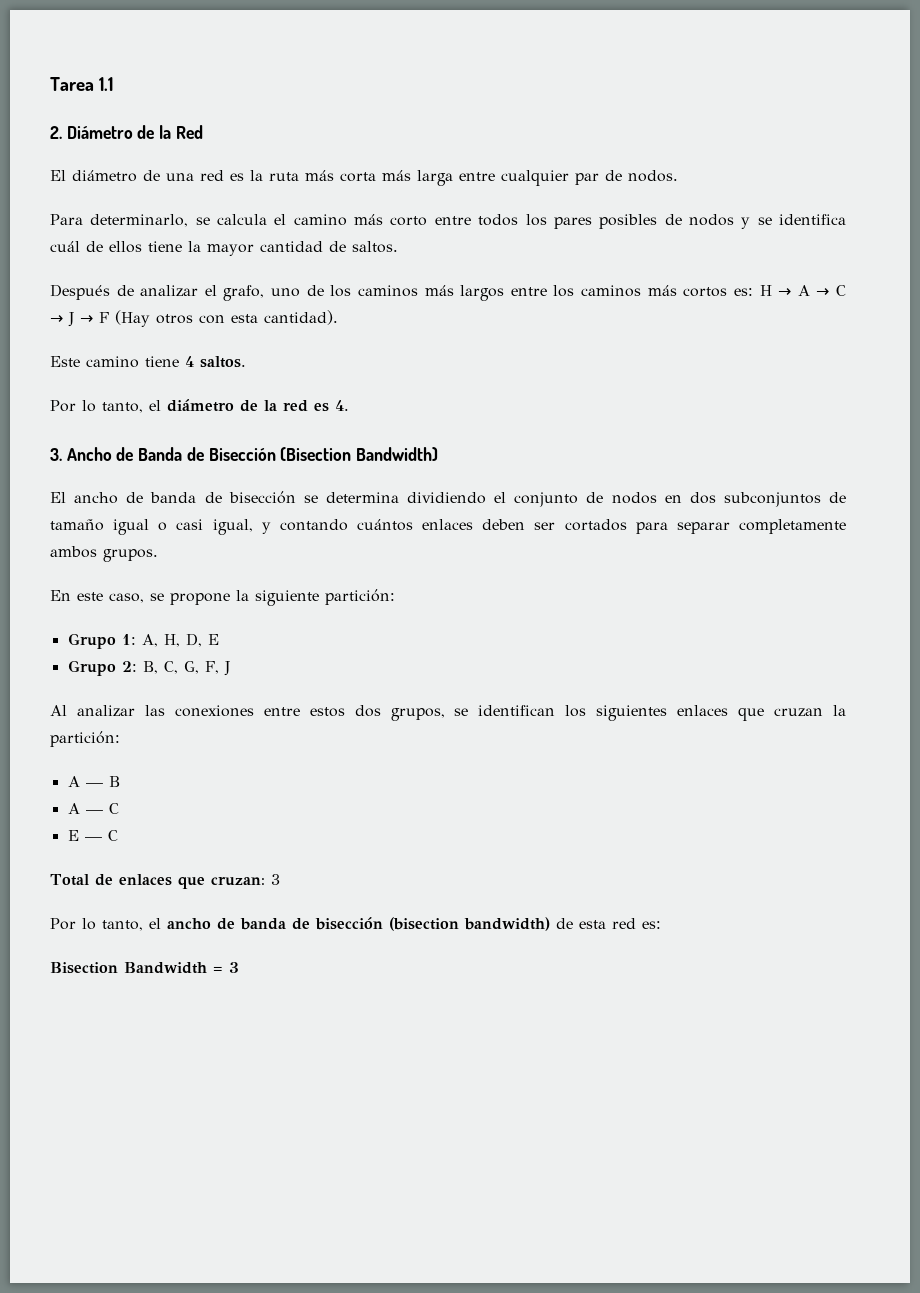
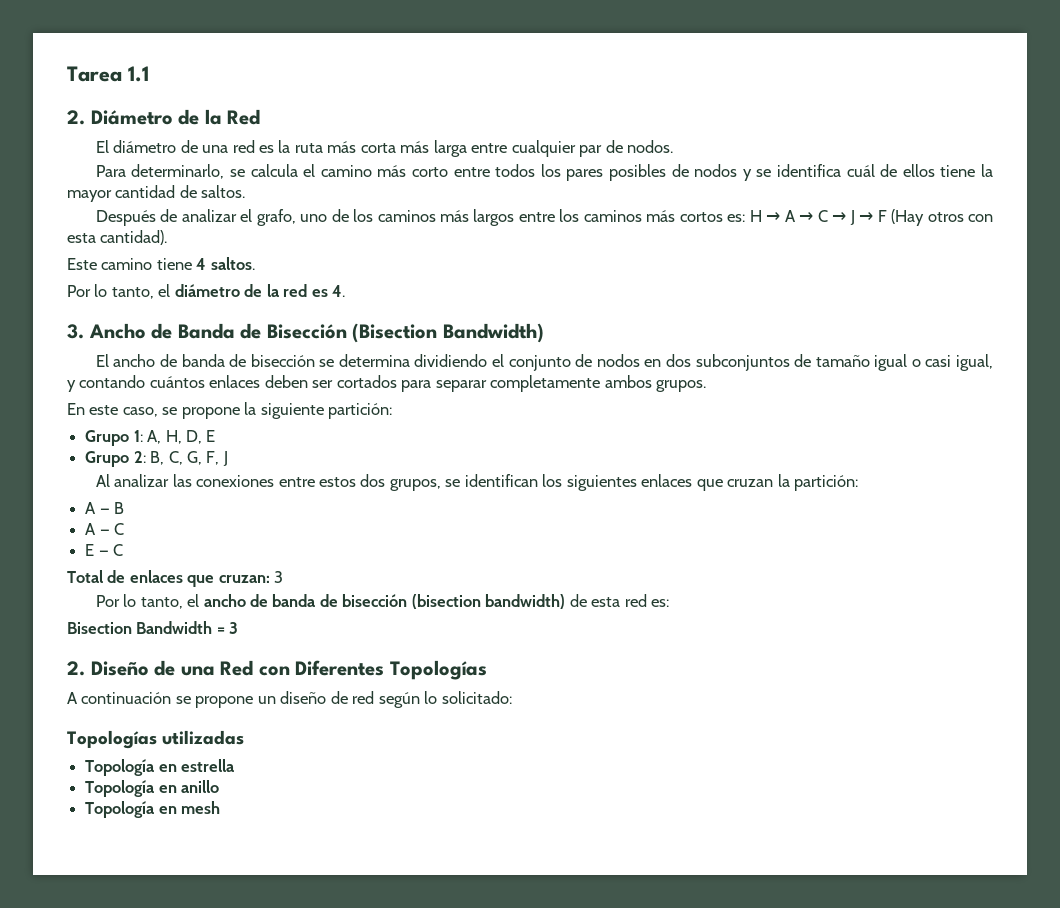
+ 2. Diseño de una Red con Diferentes Topologías
+ A continuación se propone un diseño de red según lo solicitado:
+ Topologías utilizadas
+ Topología en estrella
+ Topología en anillo
+ Topología en mesh

